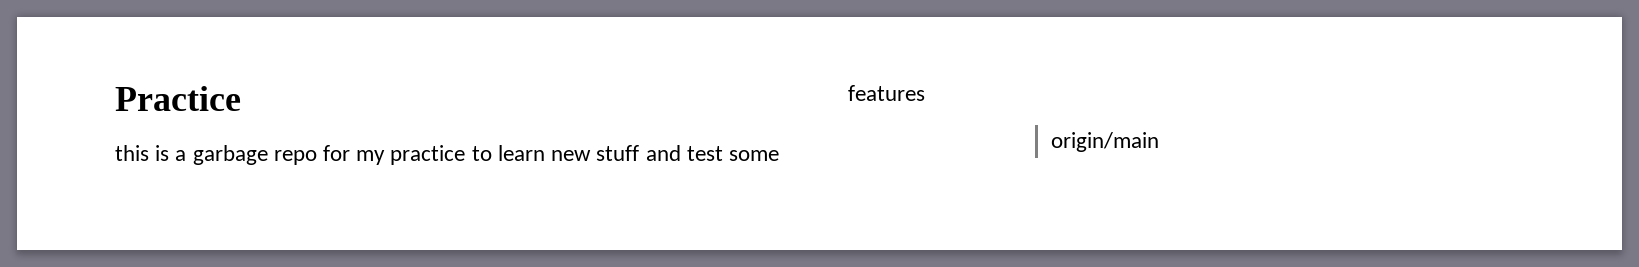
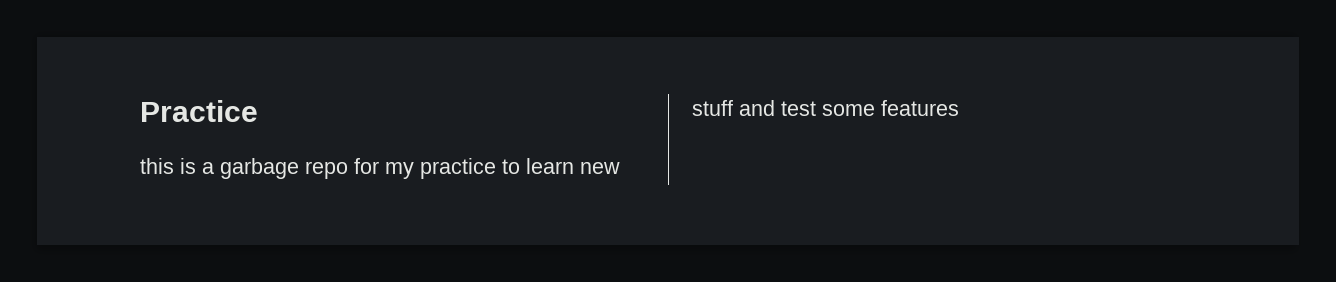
- origin/main

